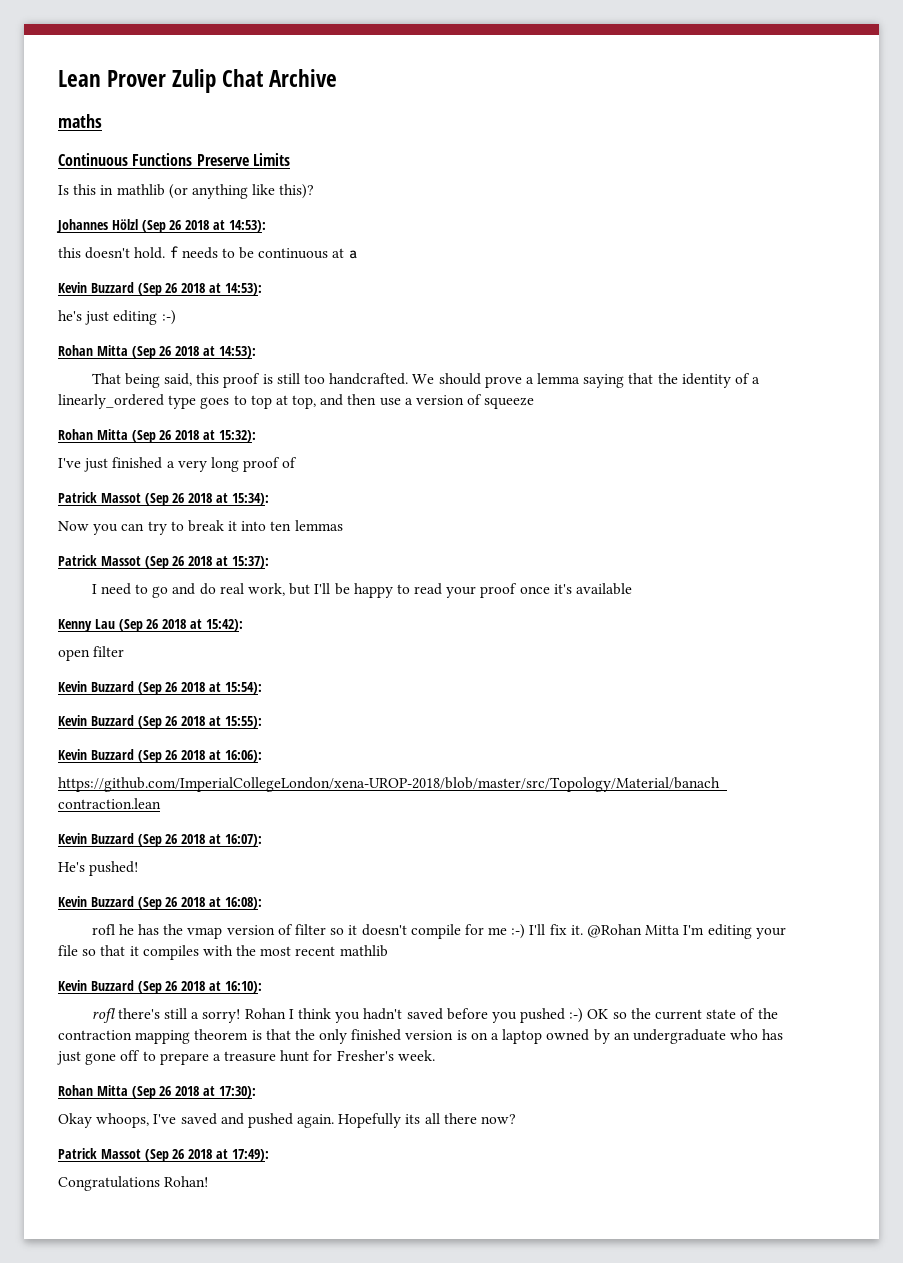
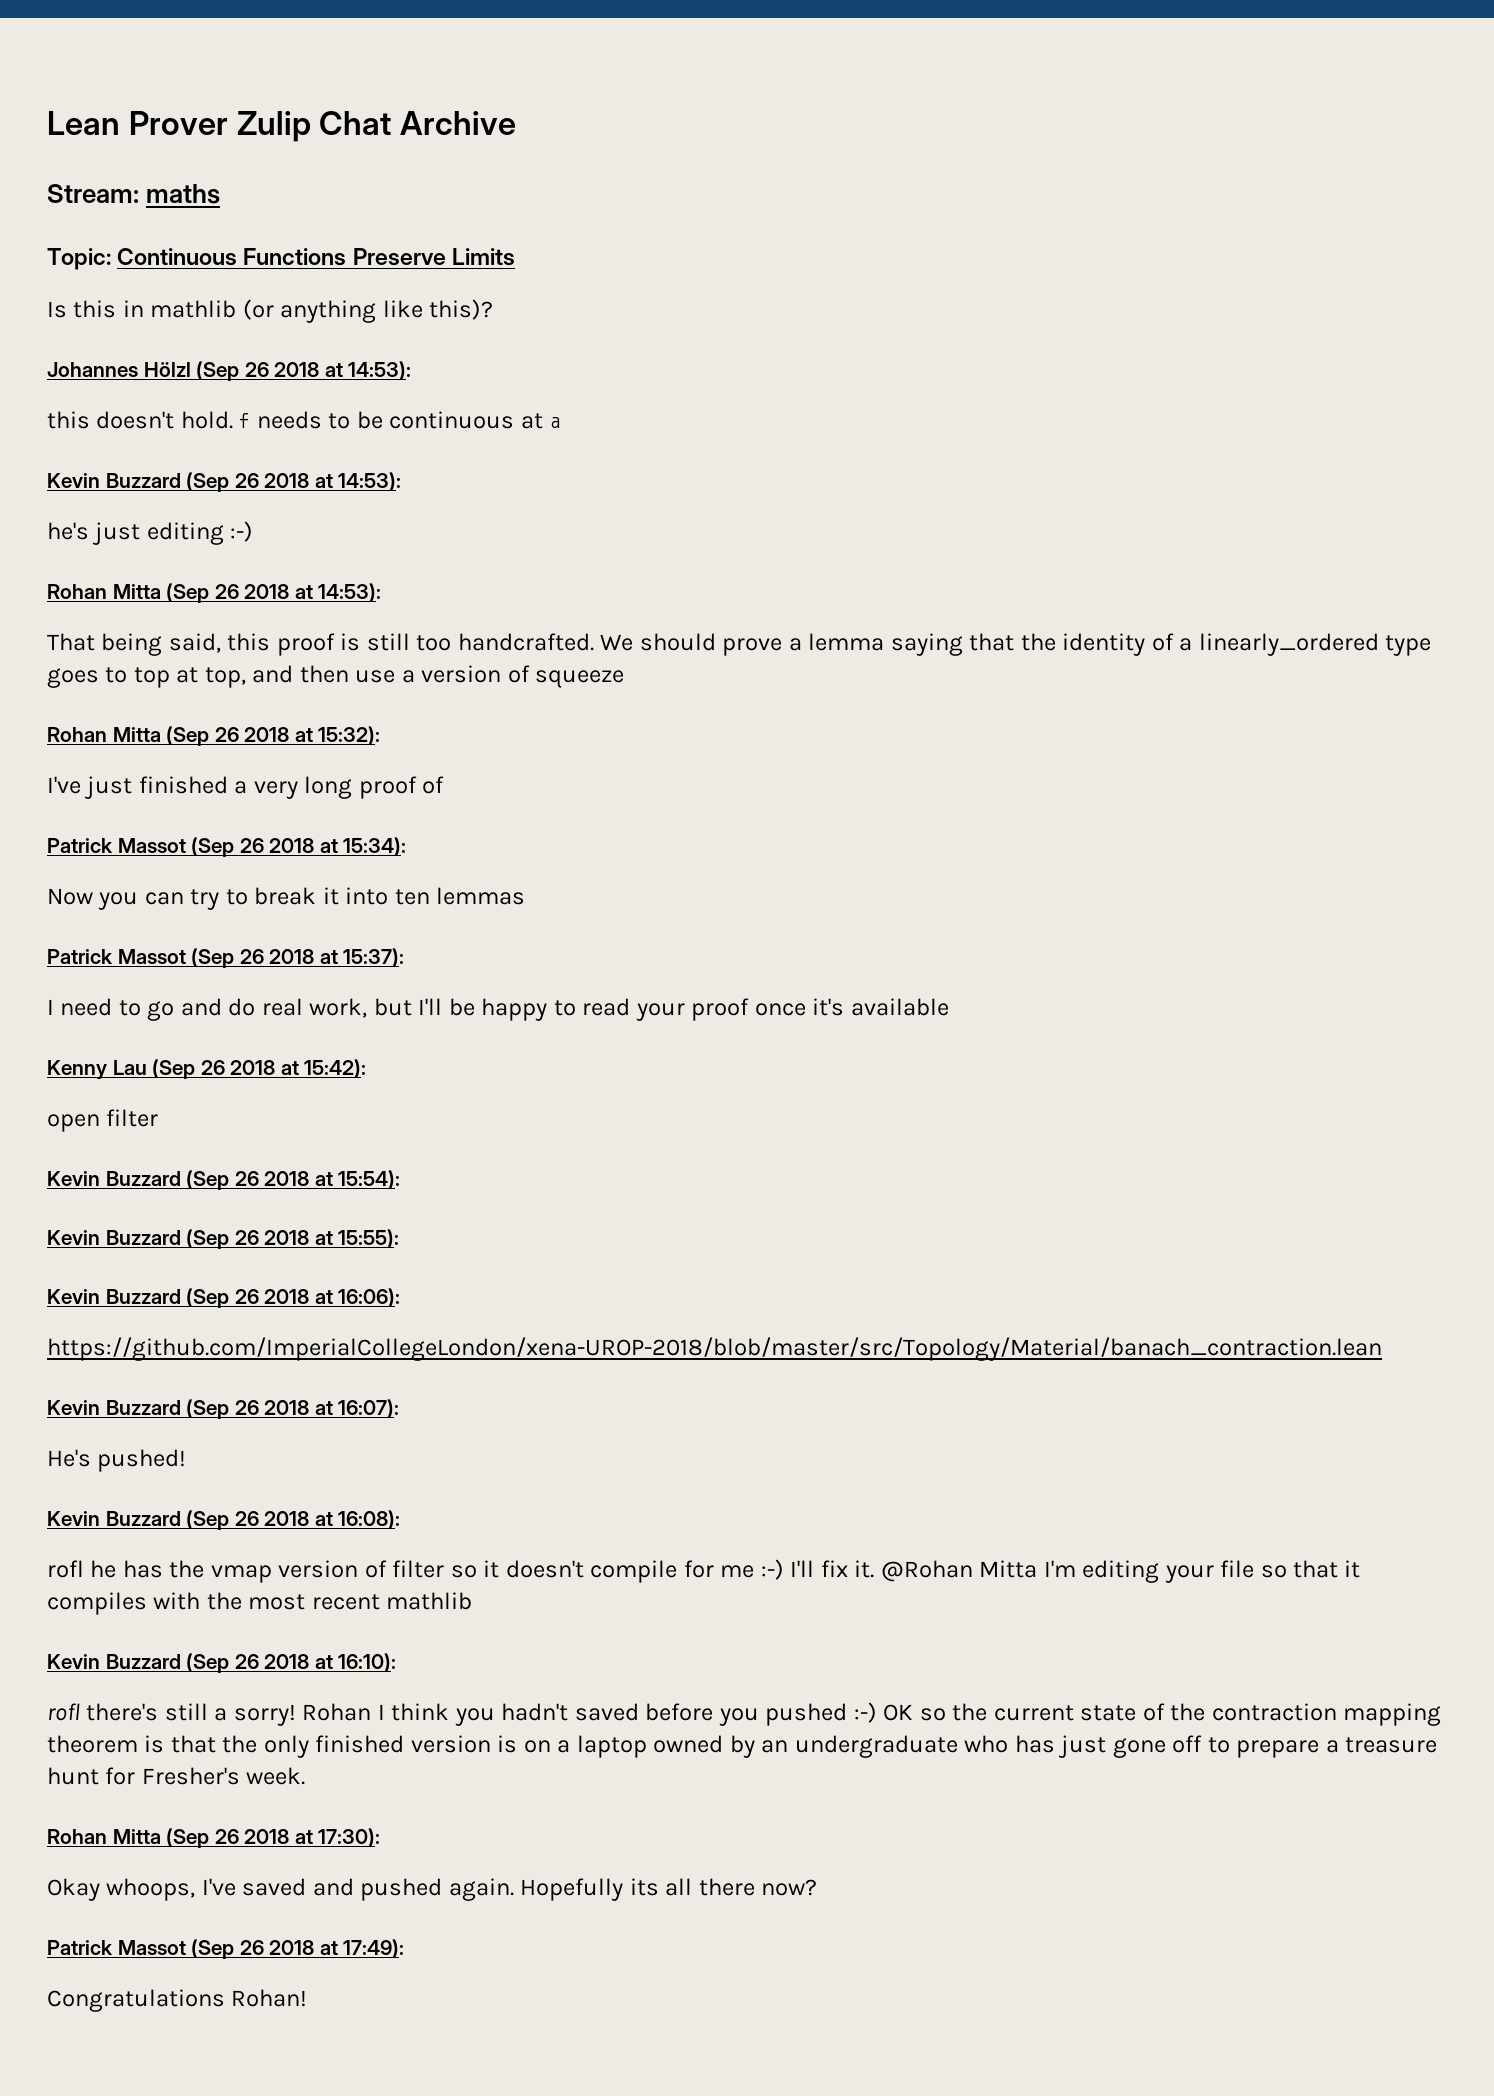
- maths
+ Stream: maths
- Continuous Functions Preserve Limits
+ Topic: Continuous Functions Preserve Limits

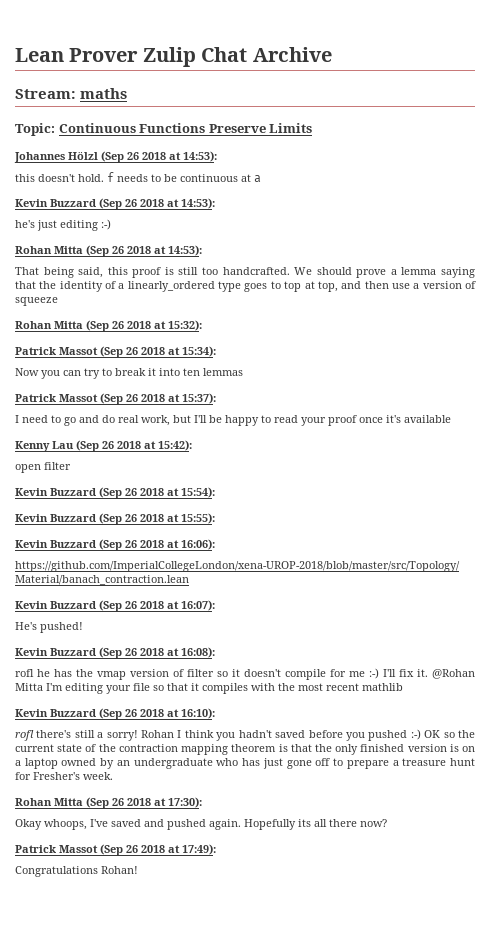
- Is this in mathlib (or anything like this)?
- I've just finished a very long proof of

